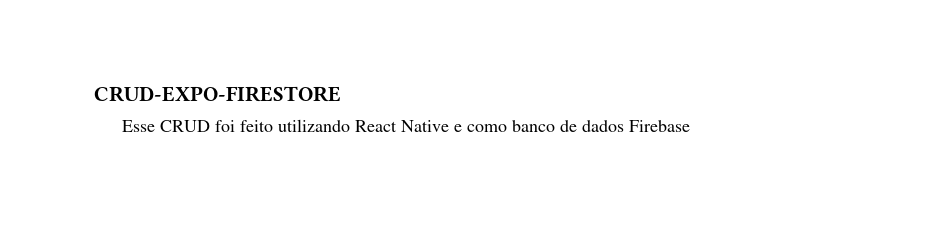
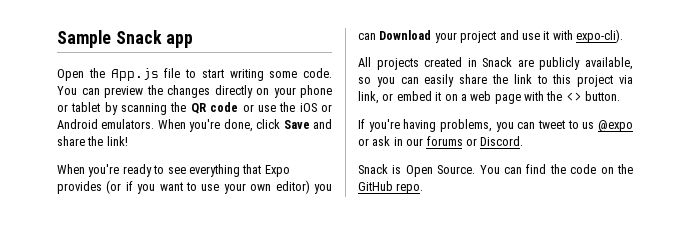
- CRUD-EXPO-FIRESTORE
- Esse CRUD foi feito utilizando React Native e como banco de dados Firebase
+ Sample Snack app
+ Open the App.js file to start writing some code. You can preview the changes directly on your phone or tablet by scanning the QR code or use the iOS or Android emulators. When you're done, click Save and share the link!
+ When you're ready to see everything that Expo provides (or if you want to use your own editor) you can Download your project and use it with expo-cli).
+ All projects created in Snack are publicly available, so you can easily share the link to this project via link, or embed it on a web page with the <> button.
+ If you're having problems, you can tweet to us @expo or ask in our forums or Discord.
+ Snack is Open Source. You can find the code on the GitHub repo.

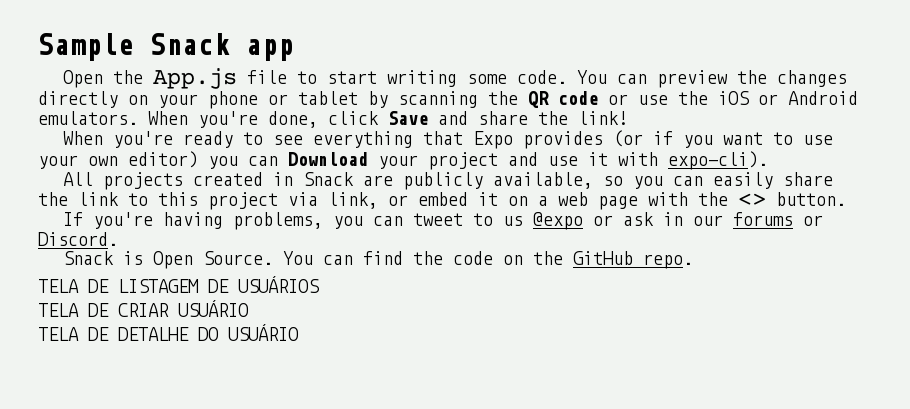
+ TELA DE LISTAGEM DE USUÁRIOS
+ TELA DE CRIAR USUÁRIO
+ TELA DE DETALHE DO USUÁRIO

